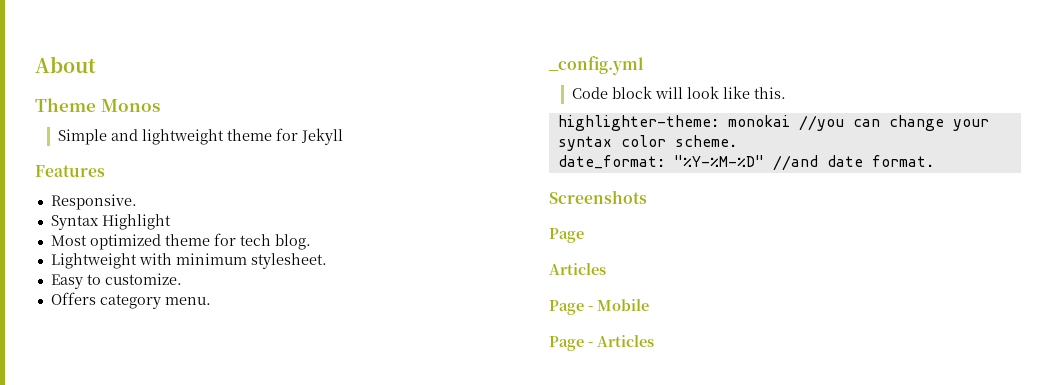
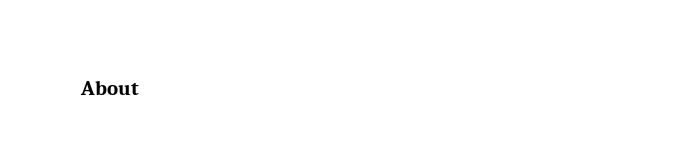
- Theme Monos
- Simple and lightweight theme for Jekyll
- Features
- Responsive.
- Syntax Highlight
- Most optimized theme for tech blog.
- Lightweight with minimum stylesheet.
- Easy to customize.
- Offers category menu.
- _config.yml
- Code block will look like this.
- highlighter-theme: monokai //you can change your syntax color scheme.
- date_format: "%Y-%M-%D" //and date format.
- Screenshots
- Page
- Articles
- Page - Mobile
- Page - Articles

